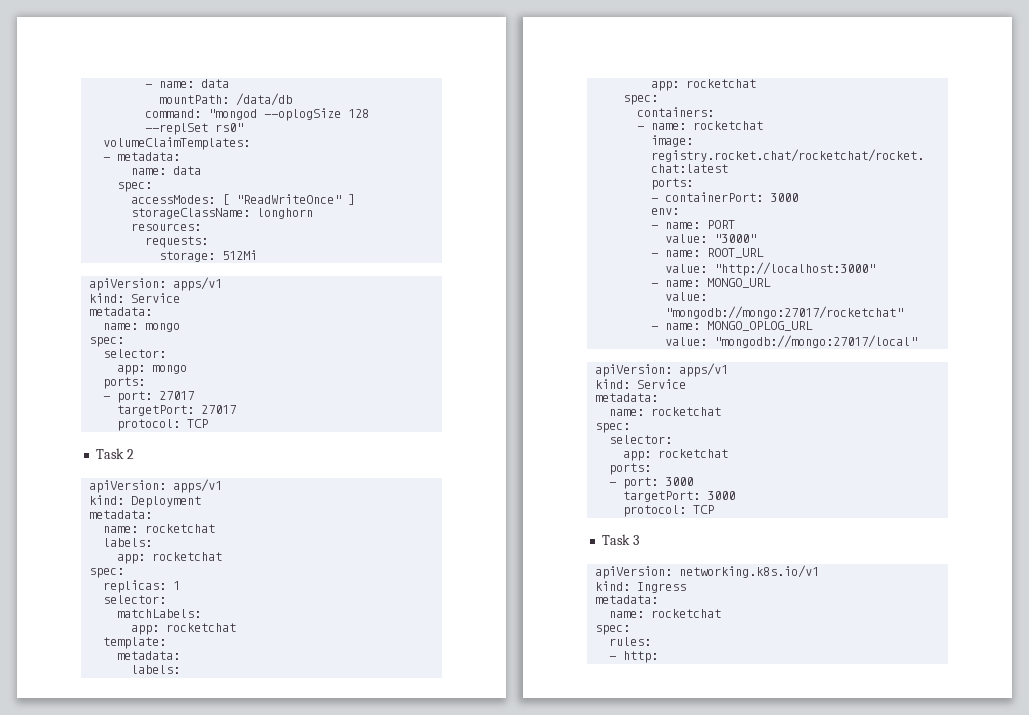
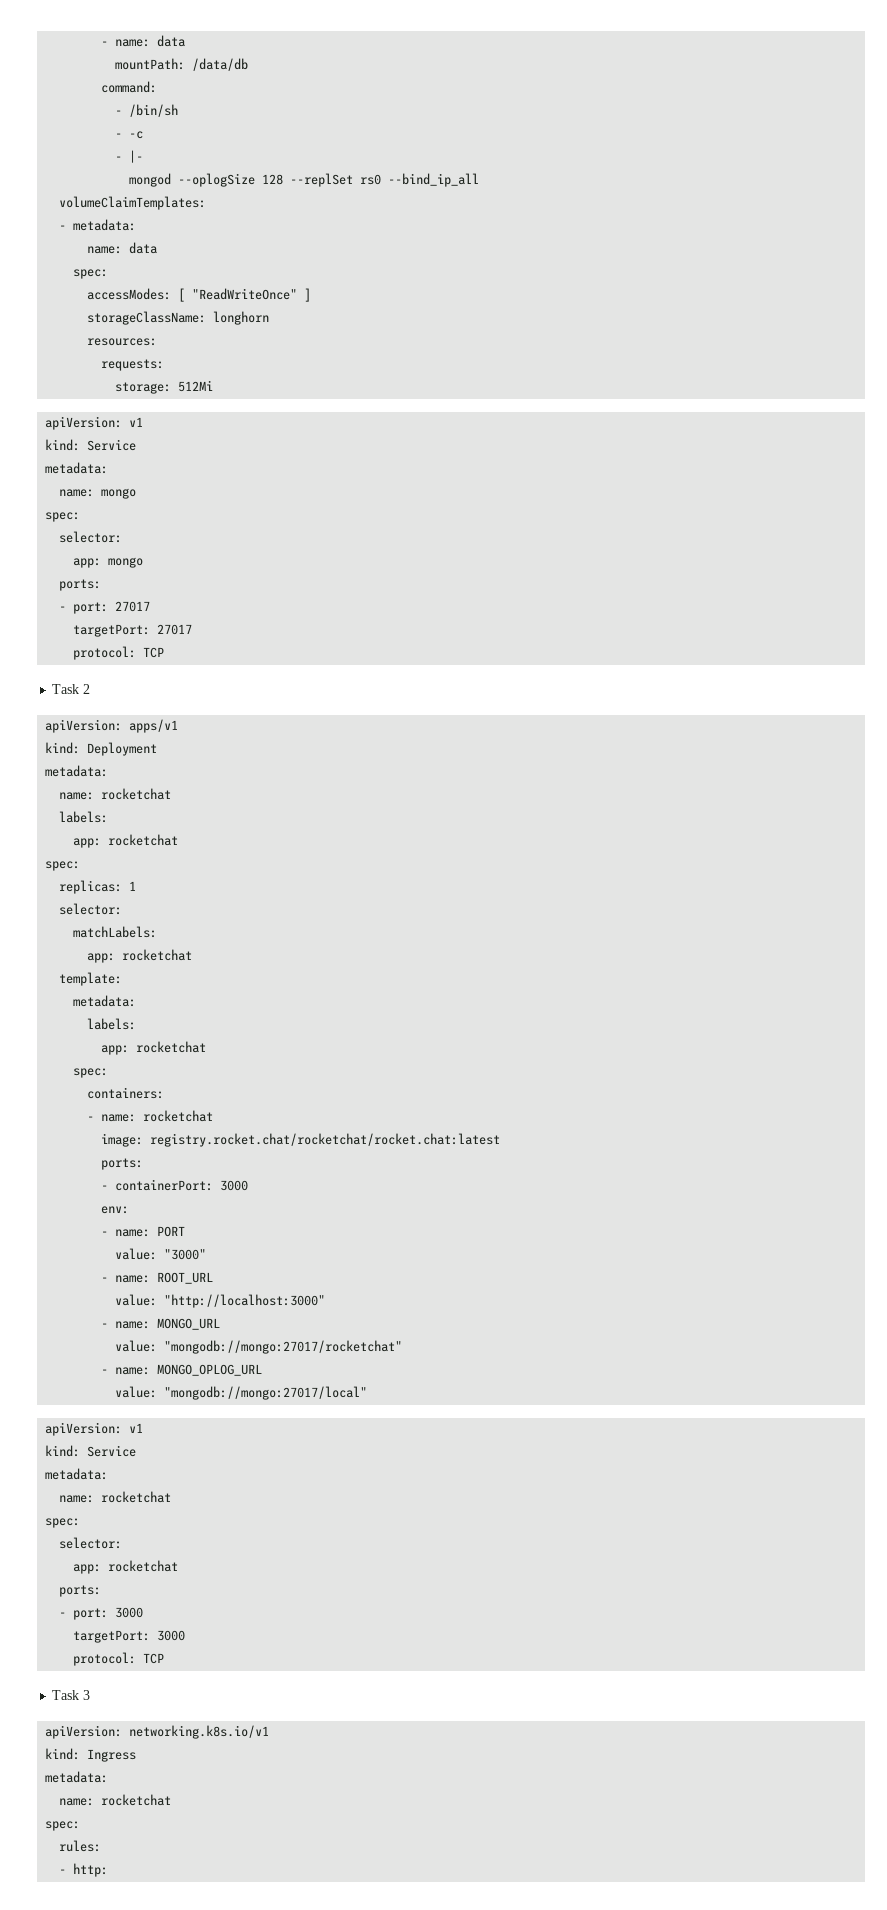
- command: "mongod --oplogSize 128 --replSet rs0"
+ command:
+ - /bin/sh
+ - -c
+ - |-
+ mongod --oplogSize 128 --replSet rs0 --bind_ip_all
  storage: 512Mi
- apiVersion: apps/v1
+ apiVersion: v1
  value: "mongodb://mongo:27017/local"
- apiVersion: apps/v1
+ apiVersion: v1

